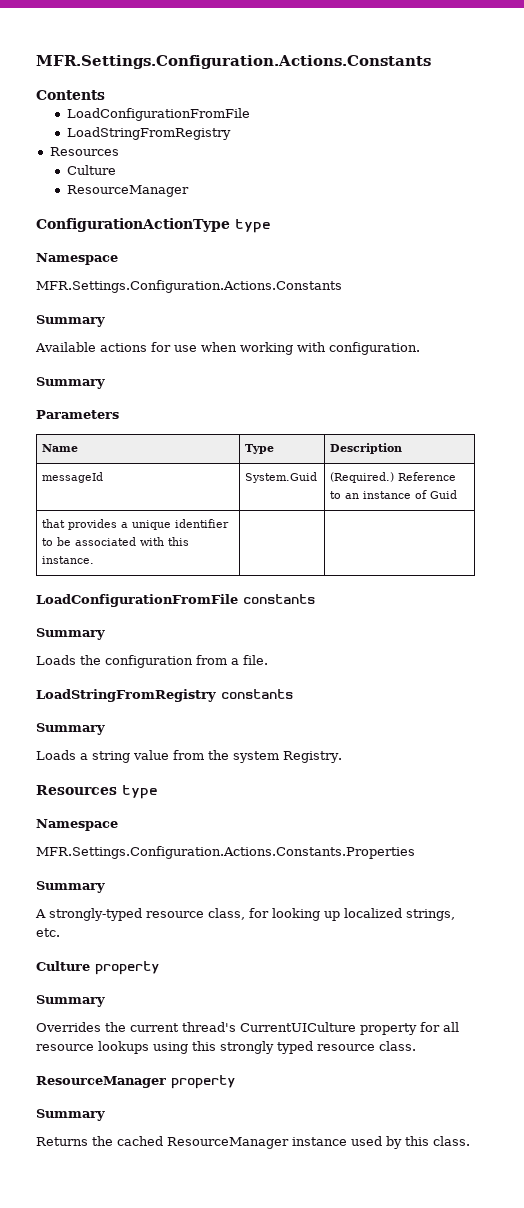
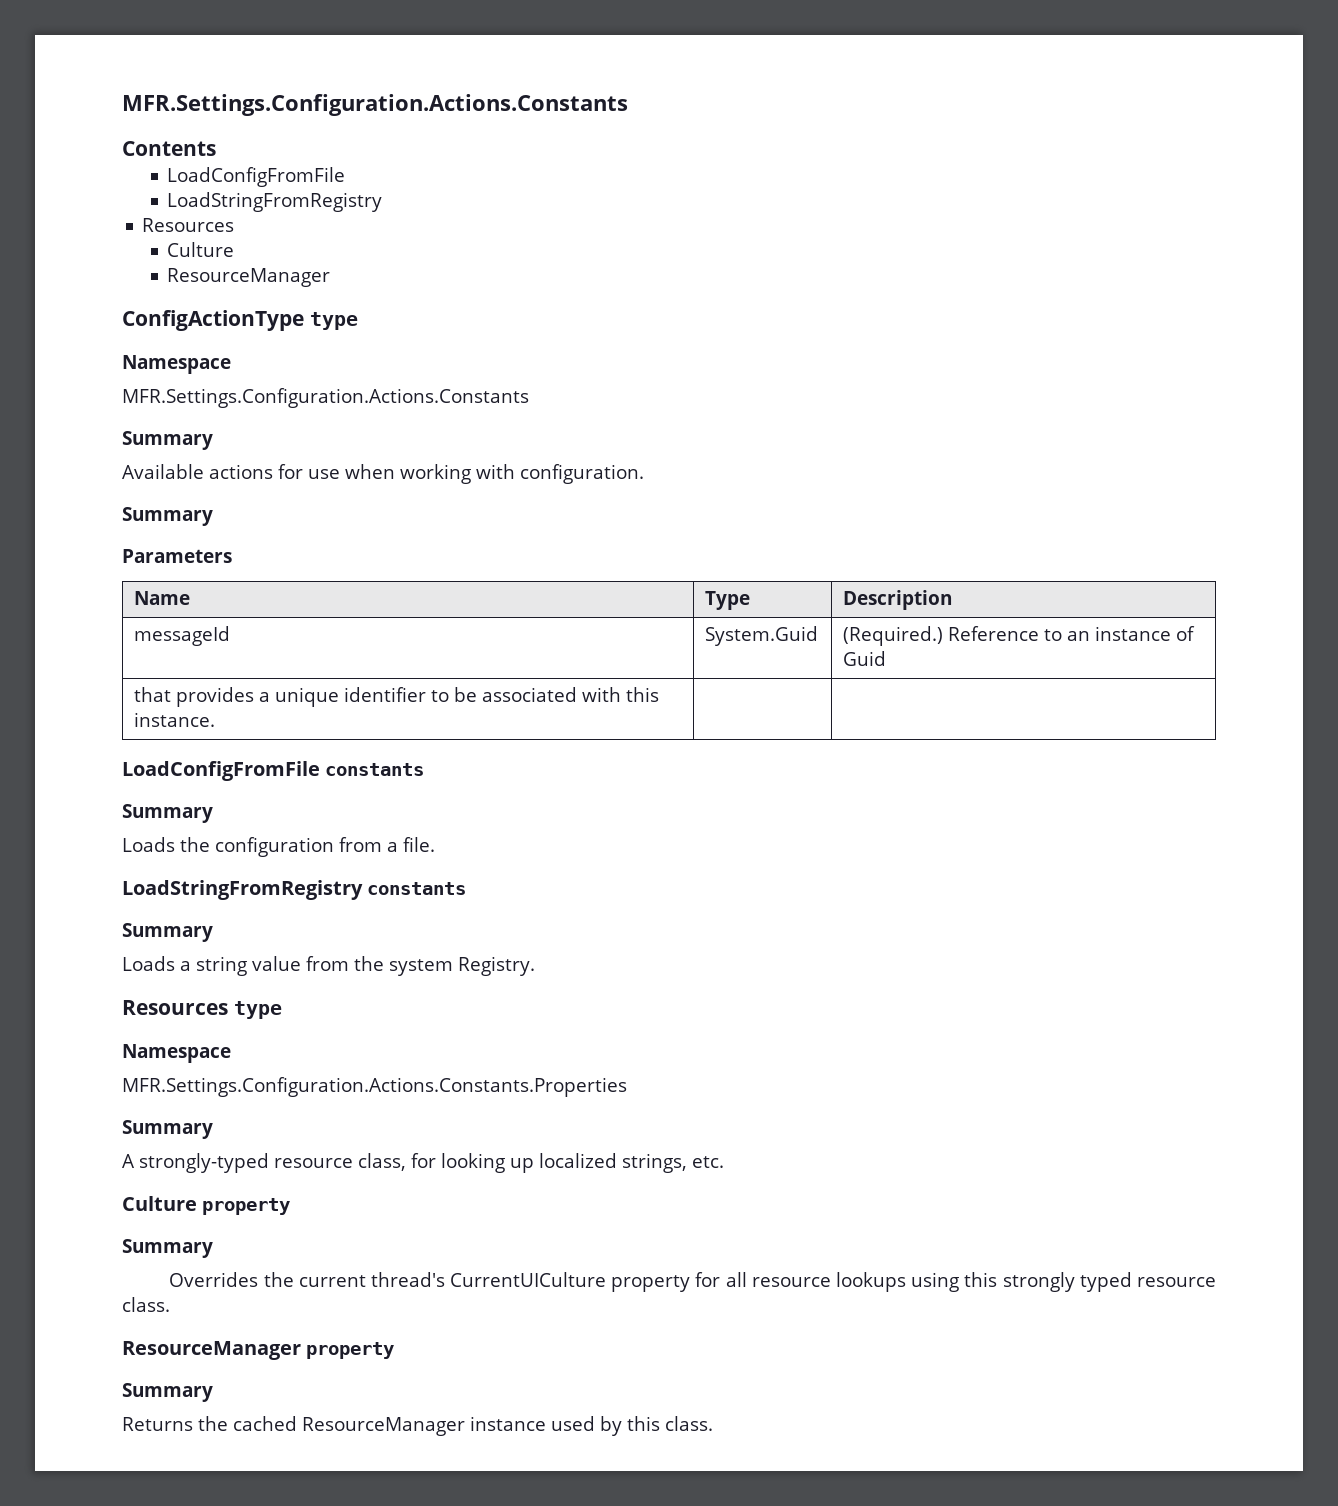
  Contents
- LoadConfigurationFromFile
+ LoadConfigFromFile
- ConfigurationActionType type
+ ConfigActionType type
- LoadConfigurationFromFile constants
+ LoadConfigFromFile constants

